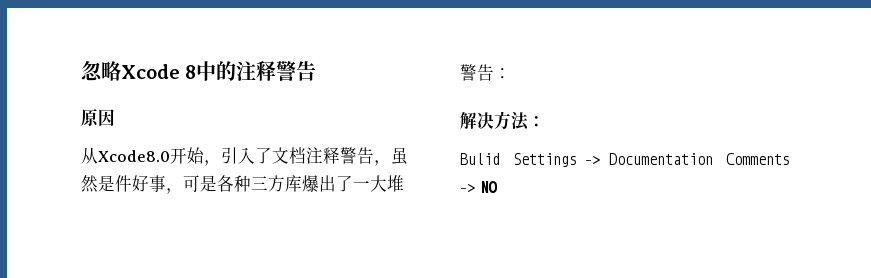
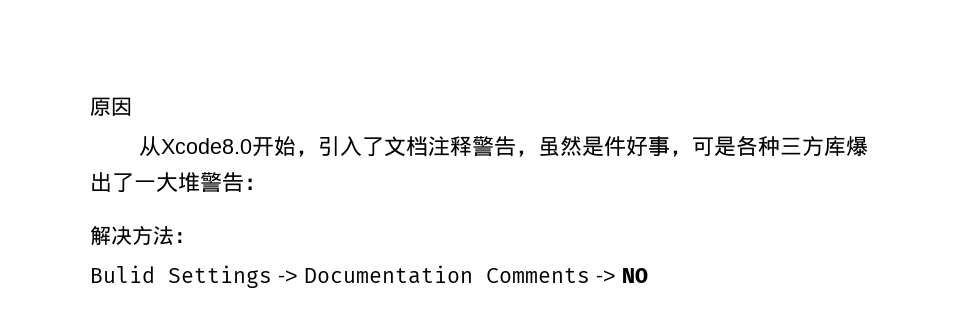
- 忽略Xcode 8中的注释警告

